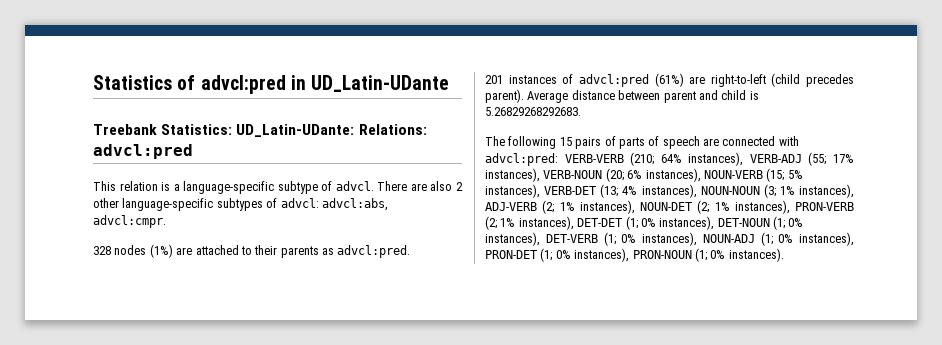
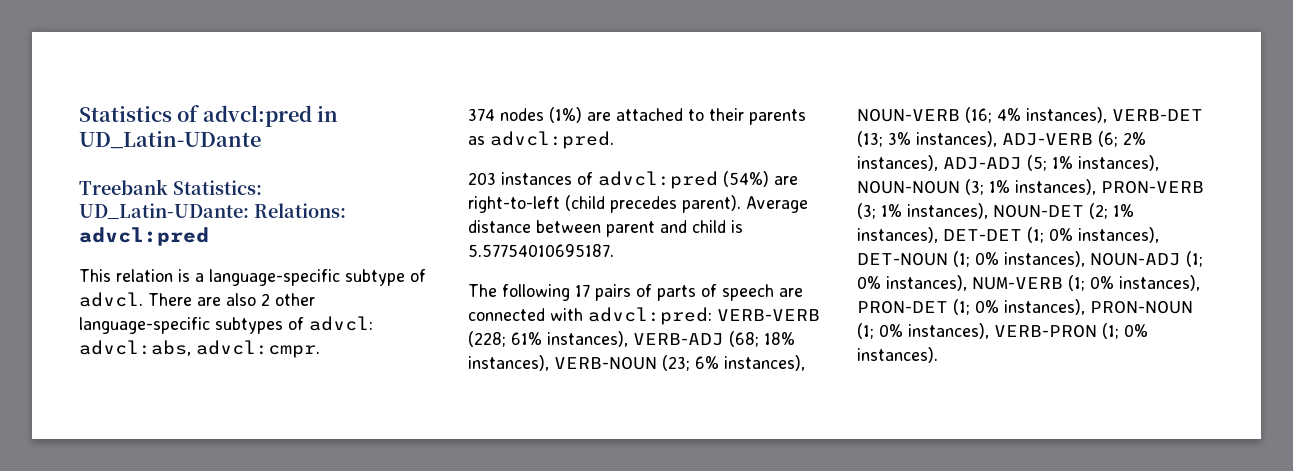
- 328 nodes (1%) are attached to their parents as advcl:pred.
+ 374 nodes (1%) are attached to their parents as advcl:pred.
- 201 instances of advcl:pred (61%) are right-to-left (child precedes parent).
+ 203 instances of advcl:pred (54%) are right-to-left (child precedes parent).
- Average distance between parent and child is 5.26829268292683.
+ Average distance between parent and child is 5.57754010695187.
- The following 15 pairs of parts of speech are connected with advcl:pred: VERB-VERB (210; 64% instances), VERB-ADJ (55; 17% instances), VERB-NOUN (20; 6% instances), NOUN-VERB (15; 5% instances), VERB-DET (13; 4% instances), NOUN-NOUN (3; 1% instances), ADJ-VERB (2; 1% instances), NOUN-DET (2; 1% instances), PRON-VERB (2; 1% instances), DET-DET (1; 0% instances), DET-NOUN (1; 0% instances), DET-VERB (1; 0% instances), NOUN-ADJ (1; 0% instances), PRON-DET (1; 0% instances), PRON-NOUN (1; 0% instances).
+ The following 17 pairs of parts of speech are connected with advcl:pred: VERB-VERB (228; 61% instances), VERB-ADJ (68; 18% instances), VERB-NOUN (23; 6% instances), NOUN-VERB (16; 4% instances), VERB-DET (13; 3% instances), ADJ-VERB (6; 2% instances), ADJ-ADJ (5; 1% instances), NOUN-NOUN (3; 1% instances), PRON-VERB (3; 1% instances), NOUN-DET (2; 1% instances), DET-DET (1; 0% instances), DET-NOUN (1; 0% instances), NOUN-ADJ (1; 0% instances), NUM-VERB (1; 0% instances), PRON-DET (1; 0% instances), PRON-NOUN (1; 0% instances), VERB-PRON (1; 0% instances).

